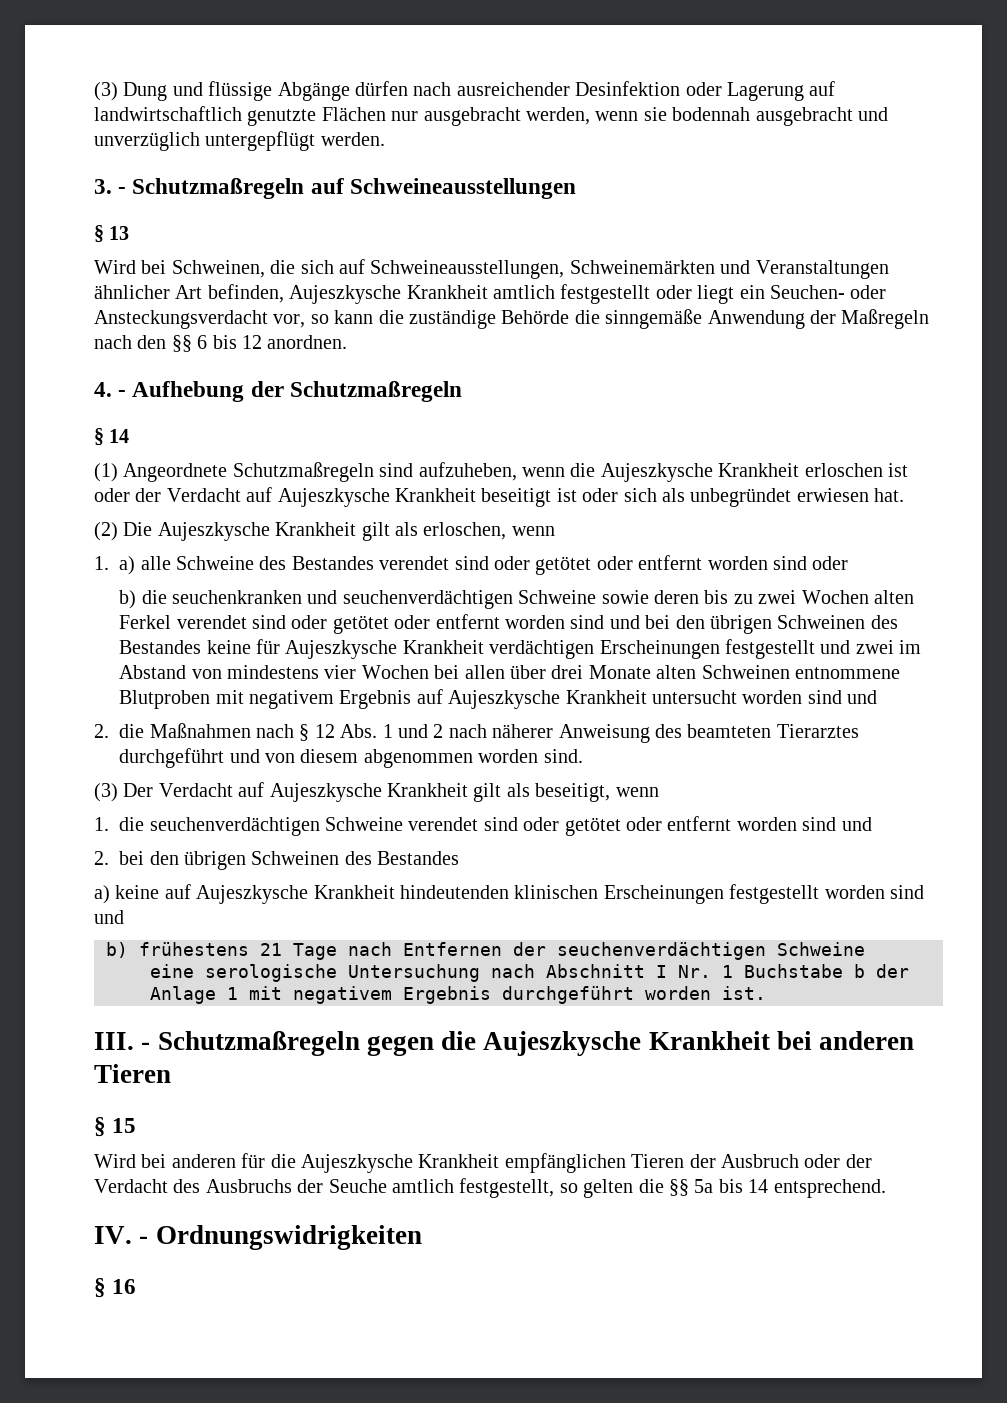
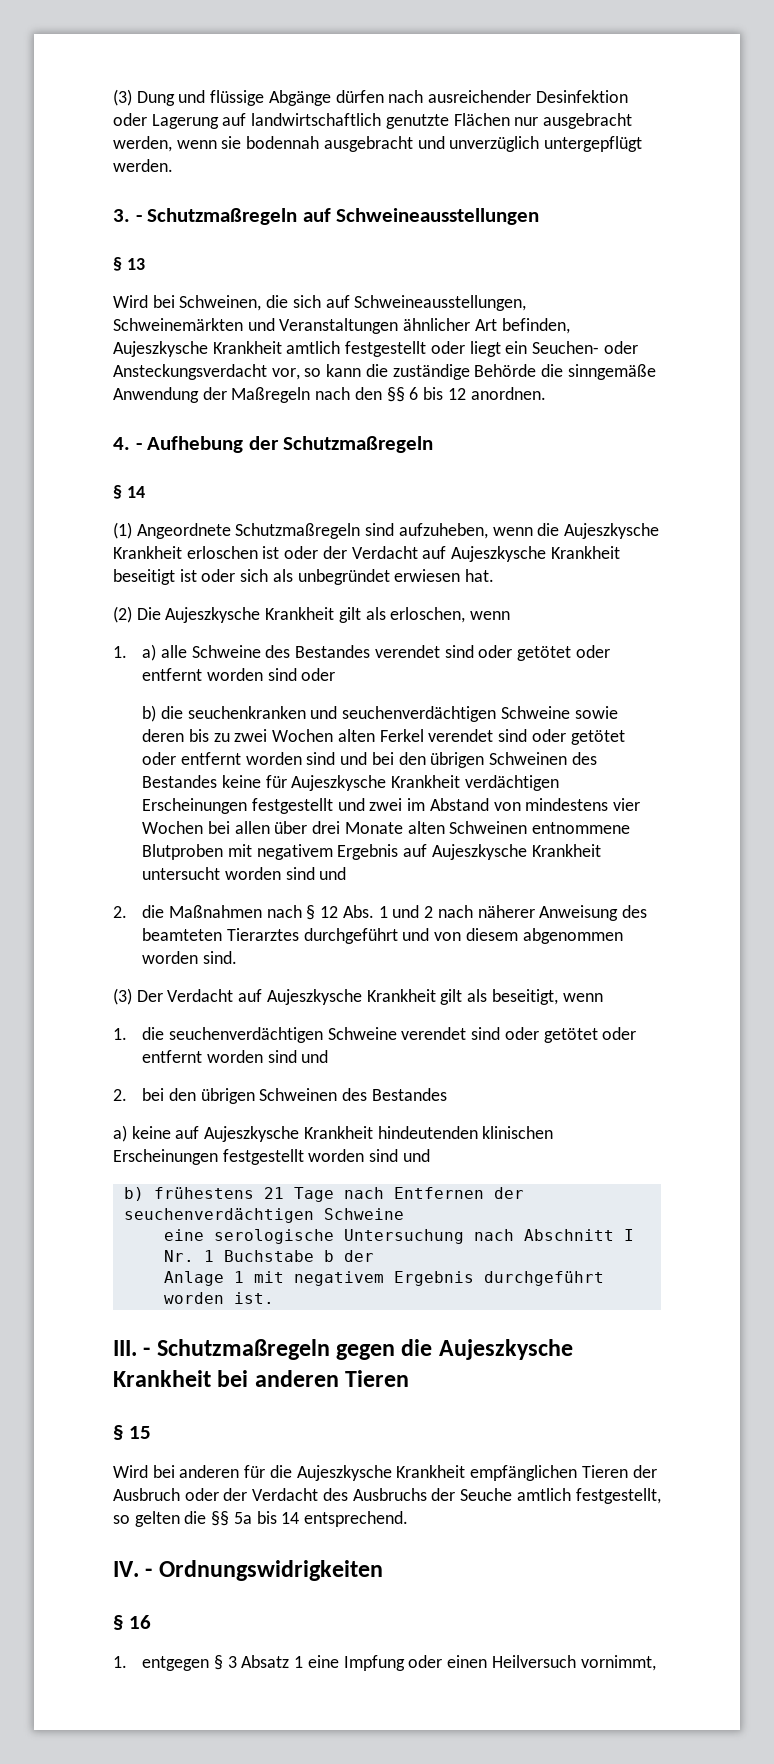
+ 1. entgegen § 3 Absatz 1 eine Impfung oder einen Heilversuch vornimmt,

